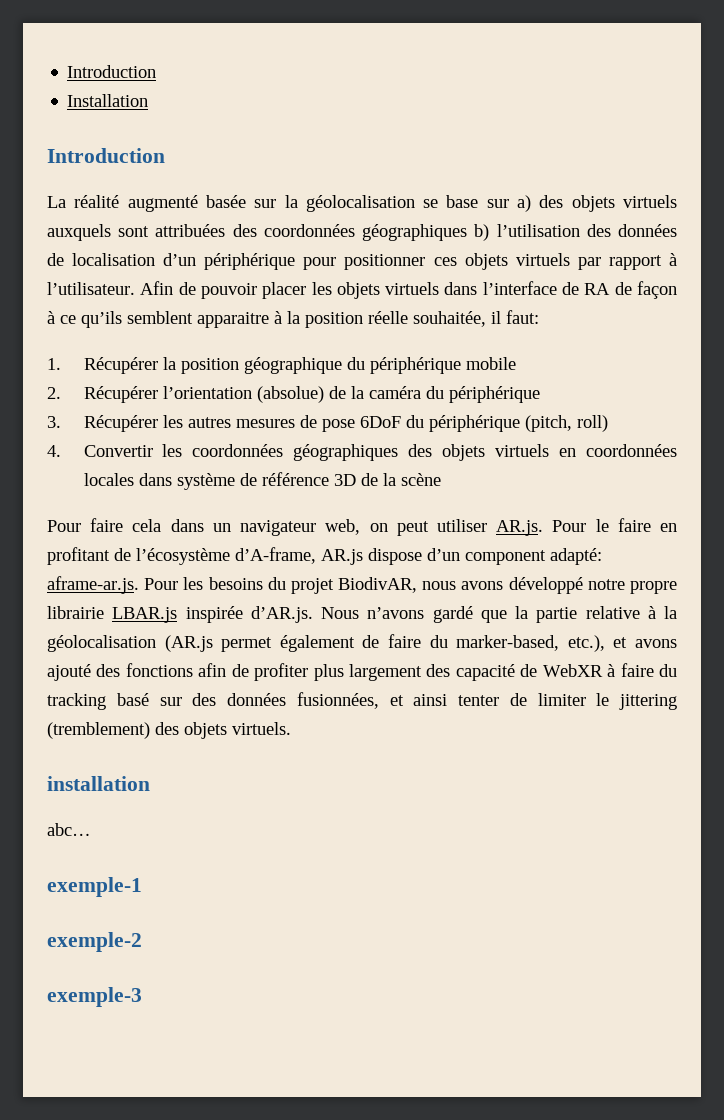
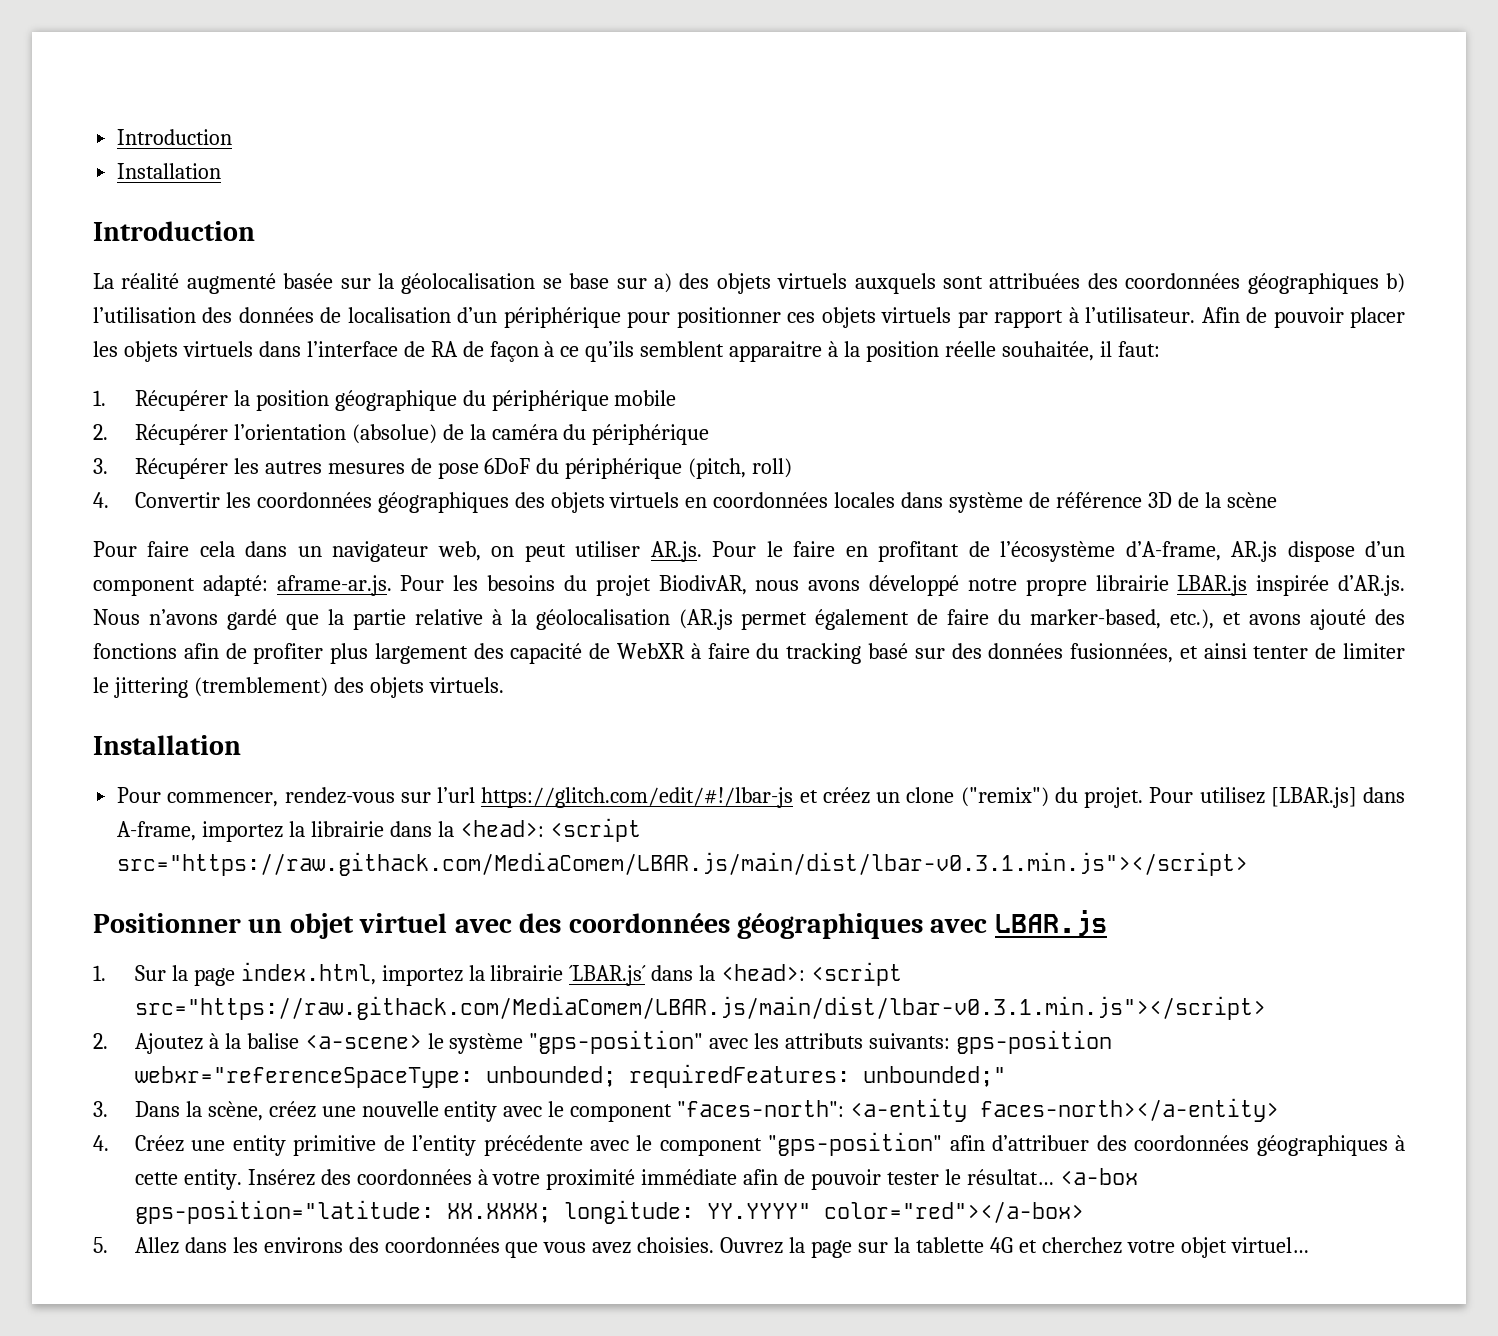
  aframe-ar.js. Pour les besoins du projet BiodivAR, nous avons développé notre propre librairie LBAR.js inspirée d’AR.js. Nous n’avons gardé que la partie relative à la géolocalisation (AR.js permet également de faire du marker-based, etc.), et avons ajouté des fonctions afin de profiter plus largement des capacité de WebXR à faire du tracking basé sur des données fusionnées, et ainsi tenter de limiter le jittering (tremblement) des objets virtuels.
- installation
- abc…
- exemple-1
- exemple-2
- exemple-3
+ Installation
+ Pour commencer, rendez-vous sur l’url https://glitch.com/edit/#!/lbar-js et créez un clone ("remix") du projet. Pour utilisez [LBAR.js] dans A-frame, importez la librairie dans la <head>: <script src="https://raw.githack.com/MediaComem/LBAR.js/main/dist/lbar-v0.3.1.min.js"></script>
+ Positionner un objet virtuel avec des coordonnées géographiques avec LBAR.js
+ 1. Sur la page index.html, importez la librairie ´LBAR.js´ dans la <head>: <script src="https://raw.githack.com/MediaComem/LBAR.js/main/dist/lbar-v0.3.1.min.js"></script>
+ 2. Ajoutez à la balise <a-scene> le système "gps-position" avec les attributs suivants: gps-position webxr="referenceSpaceType: unbounded; requiredFeatures: unbounded;"
+ 3. Dans la scène, créez une nouvelle entity avec le component "faces-north": <a-entity faces-north></a-entity>
+ 4. Créez une entity primitive de l’entity précédente avec le component "gps-position" afin d’attribuer des coordonnées géographiques à cette entity. Insérez des coordonnées à votre proximité immédiate afin de pouvoir tester le résultat… <a-box gps-position="latitude: XX.XXXX; longitude: YY.YYYY" color="red"></a-box>
+ 5. Allez dans les environs des coordonnées que vous avez choisies. Ouvrez la page sur la tablette 4G et cherchez votre objet virtuel…

